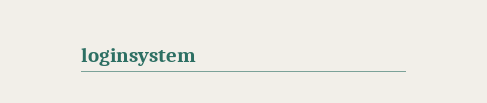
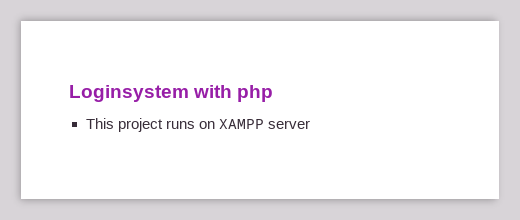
- loginsystem
+ Loginsystem with php
+ This project runs on XAMPP server

